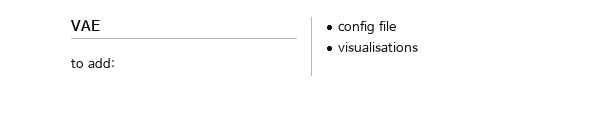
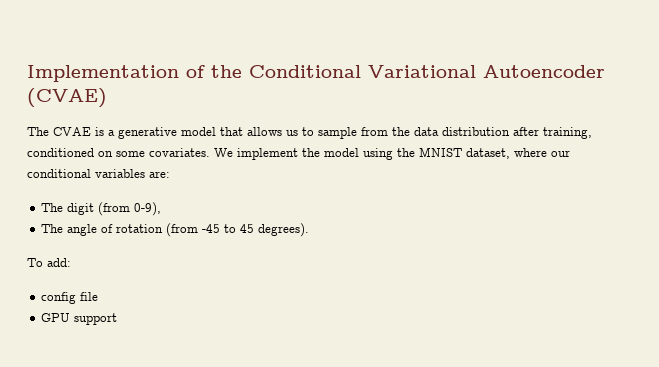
- VAE
- to add:
+ Implementation of the Conditional Variational Autoencoder (CVAE)
+ The CVAE is a generative model that allows us to sample from the data distribution after training, conditioned on some covariates. We implement the model using the MNIST dataset, where our conditional variables are:
+ The digit (from 0-9),
+ The angle of rotation (from -45 to 45 degrees).
+ To add:
- visualisations
+ GPU support

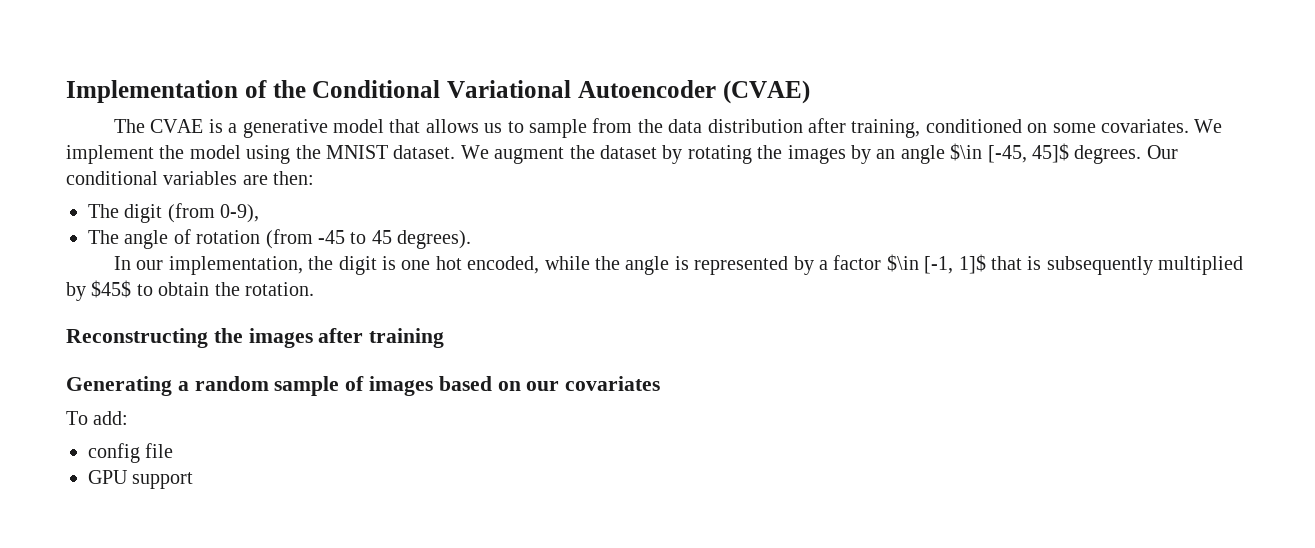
- We implement the model using the MNIST dataset, where our conditional variables are:
+ We implement the model using the MNIST dataset. We augment the dataset by rotating the images by an angle $\in [-45, 45]$ degrees. Our conditional variables are then:
+ In our implementation, the digit is one hot encoded, while the angle is represented by a factor $\in [-1, 1]$ that is subsequently multiplied by $45$ to obtain the rotation.
+ Reconstructing the images after training
+ Generating a random sample of images based on our covariates

